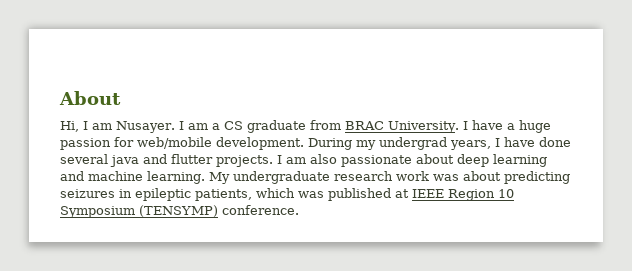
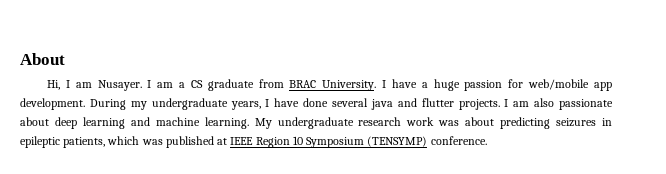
- I have a huge passion for web/mobile development.
+ I have a huge passion for web/mobile app development.
- During my undergrad years, I have done several java and flutter projects.
+ During my undergraduate years, I have done several java and flutter projects.

